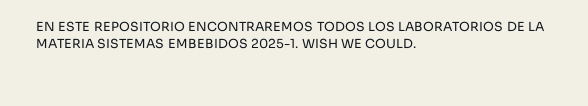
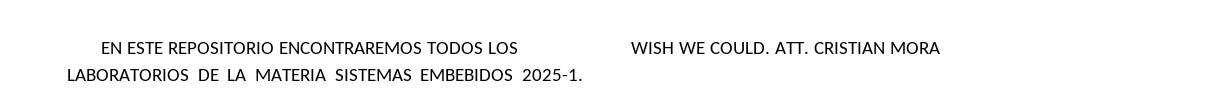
+ ATT. CRISTIAN MORA

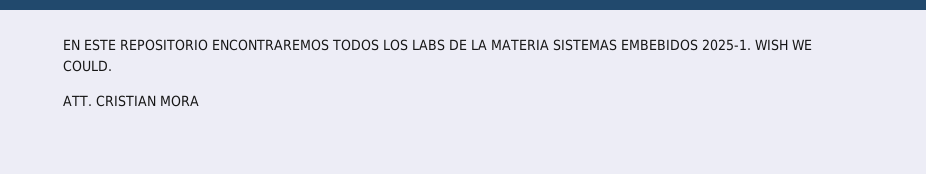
- EN ESTE REPOSITORIO ENCONTRAREMOS TODOS LOS LABORATORIOS DE LA MATERIA SISTEMAS EMBEBIDOS 2025-1.
+ EN ESTE REPOSITORIO ENCONTRAREMOS TODOS LOS LABS DE LA MATERIA SISTEMAS EMBEBIDOS 2025-1.
- WISH WE COULD. ATT. CRISTIAN MORA
+ WISH WE COULD.
+ ATT. CRISTIAN MORA

